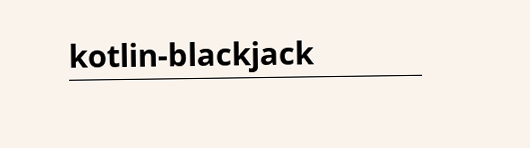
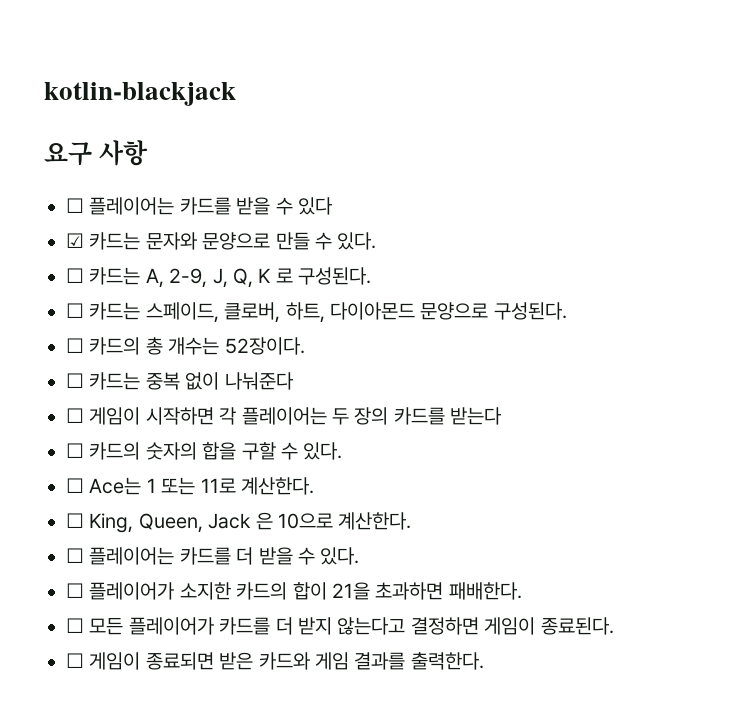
+ 요구 사항
+ ☐ 플레이어는 카드를 받을 수 있다
+ ☑ 카드는 문자와 문양으로 만들 수 있다.
+ ☐ 카드는 A, 2-9, J, Q, K 로 구성된다.
+ ☐ 카드는 스페이드, 클로버, 하트, 다이아몬드 문양으로 구성된다.
+ ☐ 카드의 총 개수는 52장이다.
+ ☐ 카드는 중복 없이 나눠준다
+ ☐ 게임이 시작하면 각 플레이어는 두 장의 카드를 받는다
+ ☐ 카드의 숫자의 합을 구할 수 있다.
+ ☐ Ace는 1 또는 11로 계산한다.
+ ☐ King, Queen, Jack 은 10으로 계산한다.
+ ☐ 플레이어는 카드를 더 받을 수 있다.
+ ☐ 플레이어가 소지한 카드의 합이 21을 초과하면 패배한다.
+ ☐ 모든 플레이어가 카드를 더 받지 않는다고 결정하면 게임이 종료된다.
+ ☐ 게임이 종료되면 받은 카드와 게임 결과를 출력한다.

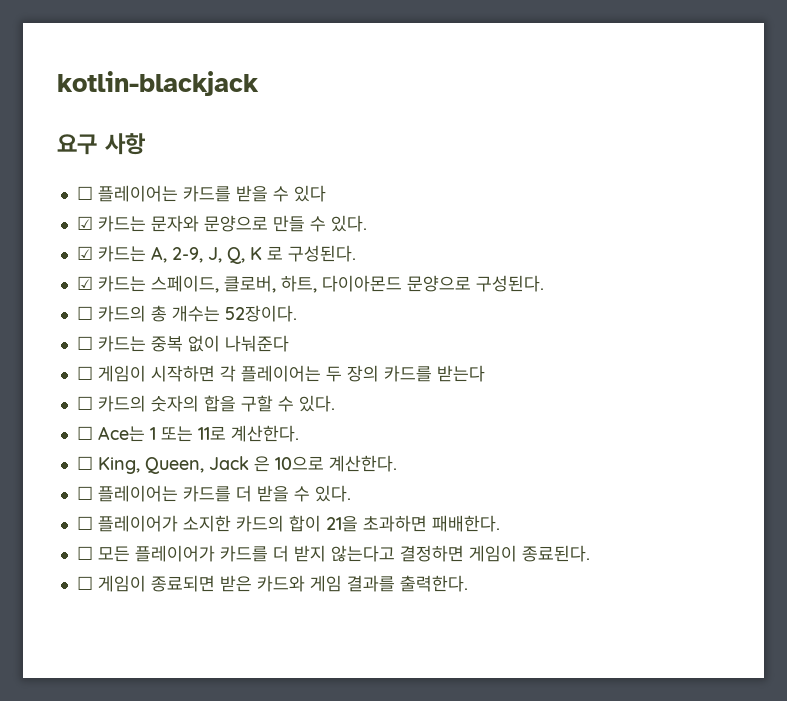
- ☐ 카드는 A, 2-9, J, Q, K 로 구성된다.
+ ☑ 카드는 A, 2-9, J, Q, K 로 구성된다.
- ☐ 카드는 스페이드, 클로버, 하트, 다이아몬드 문양으로 구성된다.
+ ☑ 카드는 스페이드, 클로버, 하트, 다이아몬드 문양으로 구성된다.

